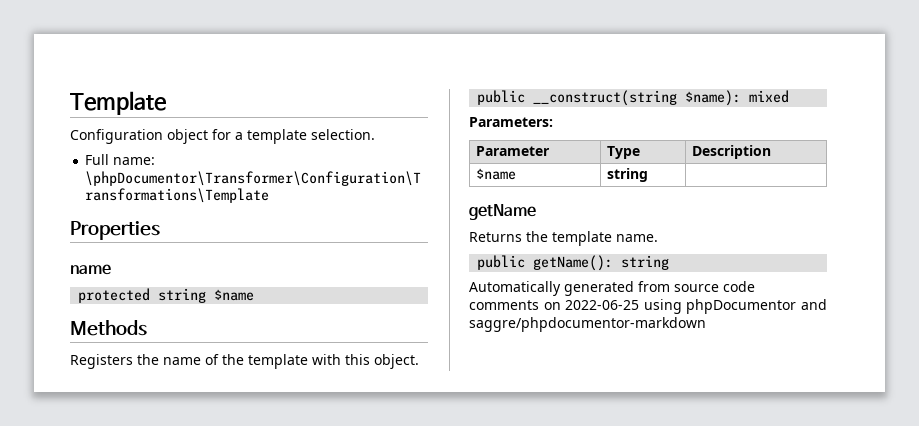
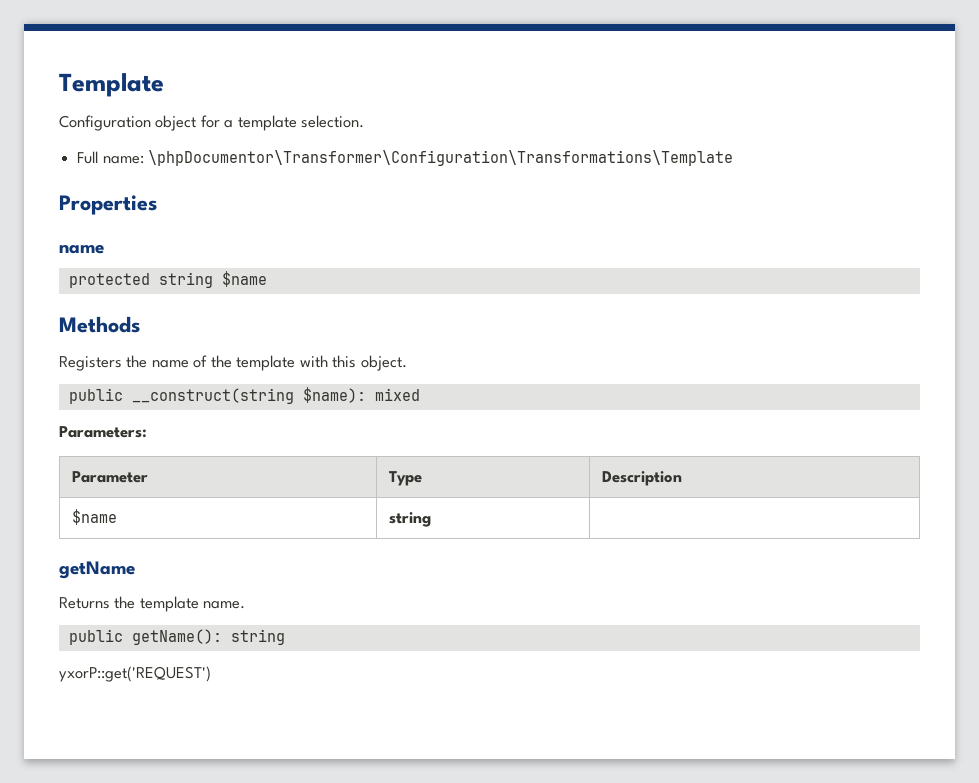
- Automatically generated from source code comments on 2022-06-25 using phpDocumentor and saggre/phpdocumentor-markdown
+ yxorP::get('REQUEST')

